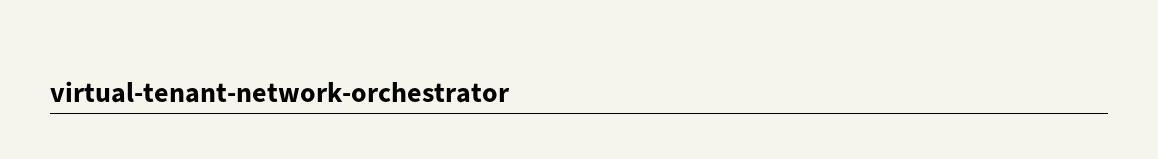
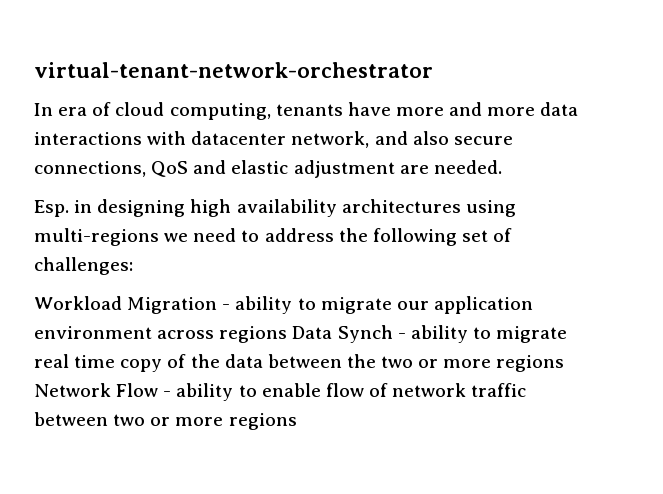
+ In era of cloud computing, tenants have more and more data interactions with datacenter network, and also secure connections, QoS and elastic adjustment are needed.
+ Esp. in designing high availability architectures using multi-regions we need to address the following set of challenges:
+ Workload Migration - ability to migrate our application environment across regions Data Synch - ability to migrate real time copy of the data between the two or more regions Network Flow - ability to enable flow of network traffic between two or more regions

